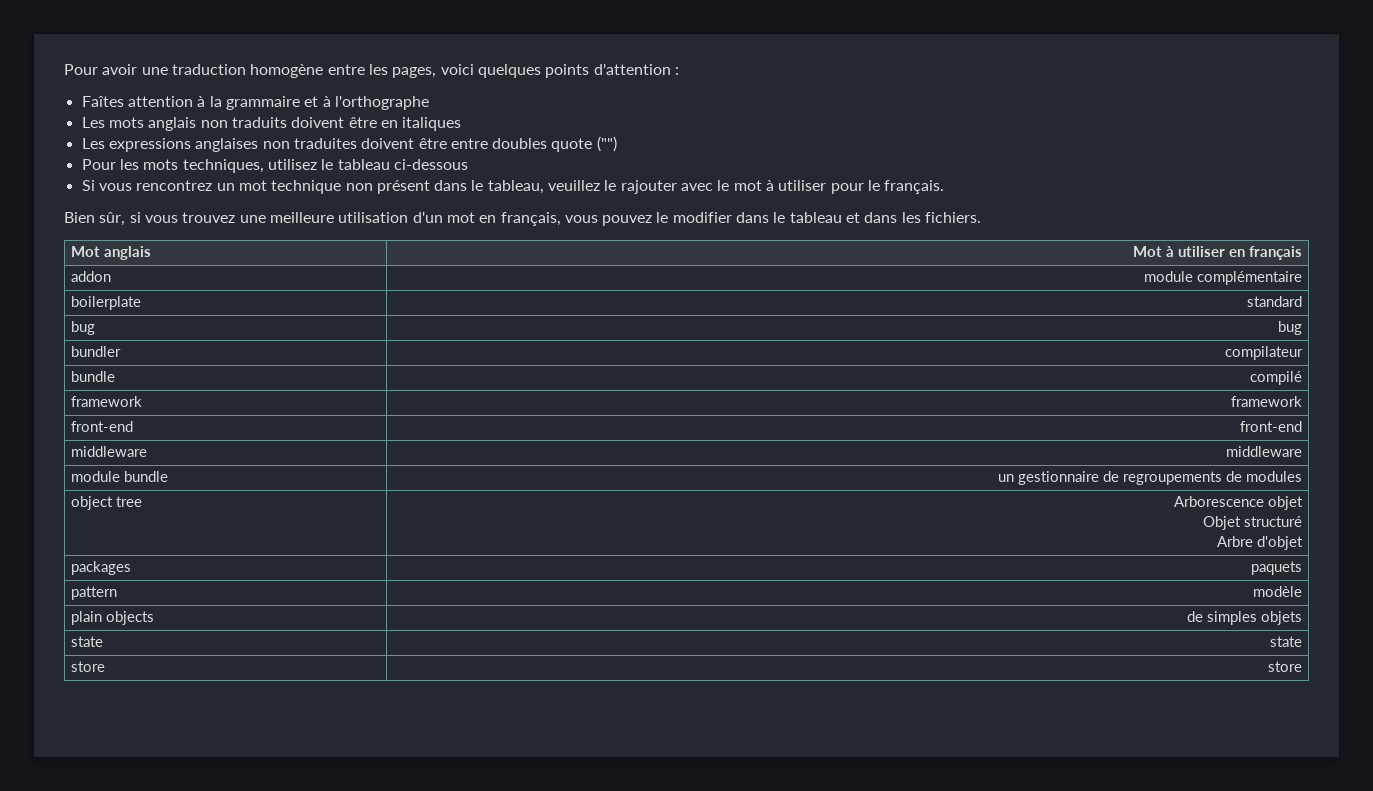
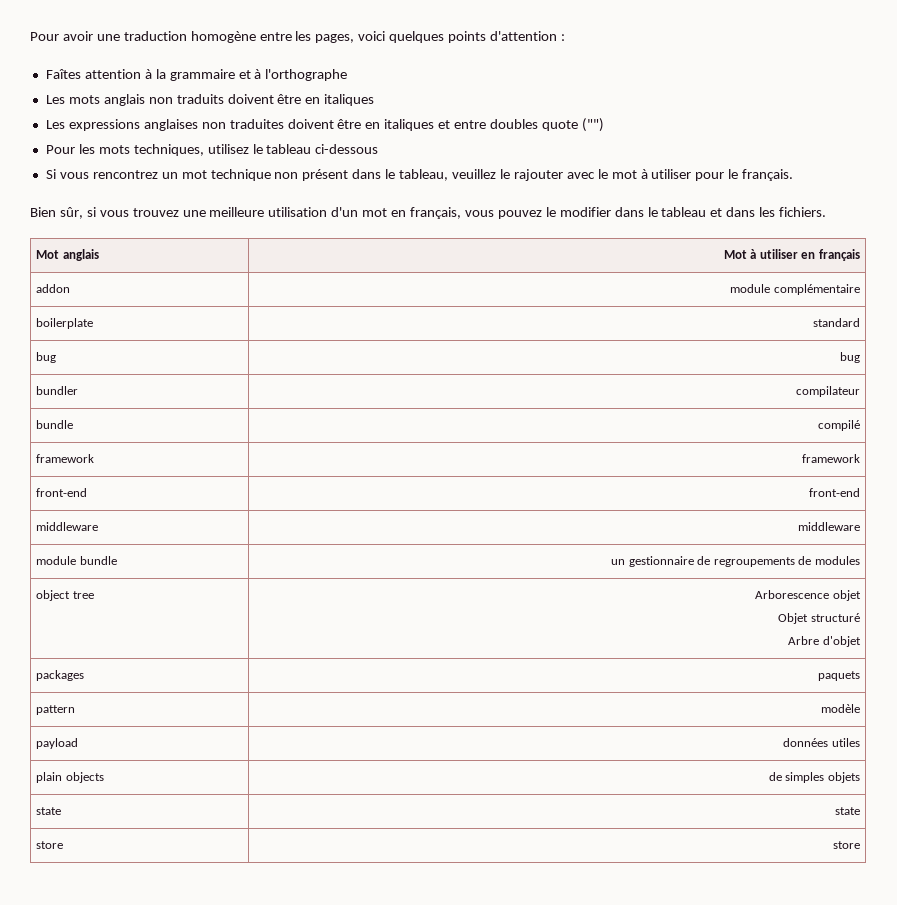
- Les expressions anglaises non traduites doivent être entre doubles quote ("")
+ Les expressions anglaises non traduites doivent être en italiques et entre doubles quote ("")
+ payload | données utiles

